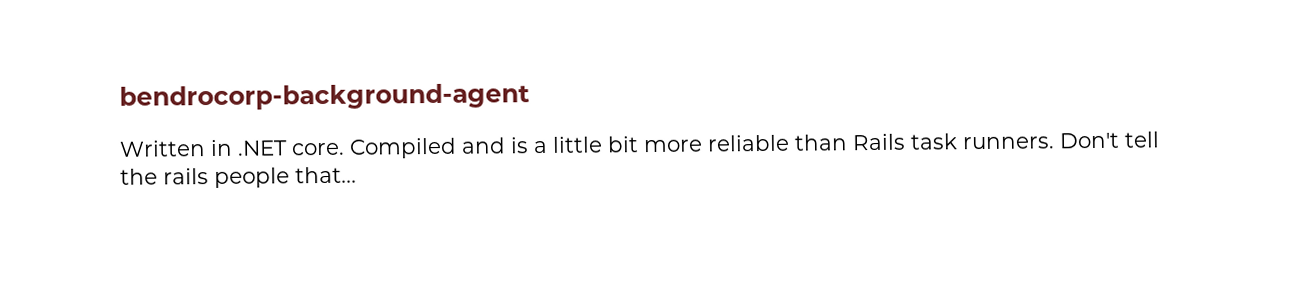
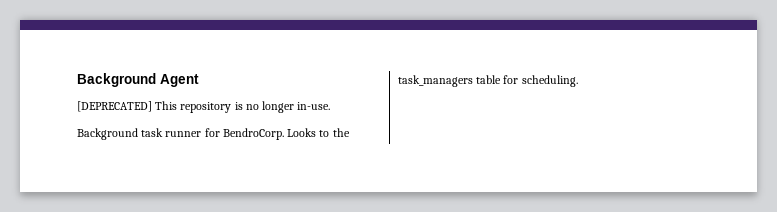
- bendrocorp-background-agent
- Written in .NET core. Compiled and is a little bit more reliable than Rails task runners. Don't tell the rails people that...
+ Background Agent
+ [DEPRECATED] This repository is no longer in-use.
+ Background task runner for BendroCorp. Looks to the task_managers table for scheduling.

